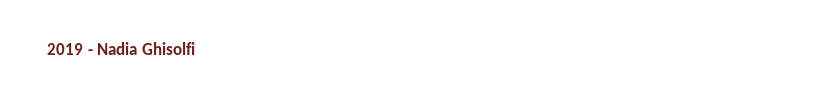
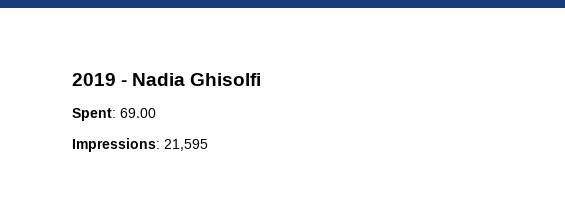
+ Spent: 69.00
+ Impressions: 21,595

